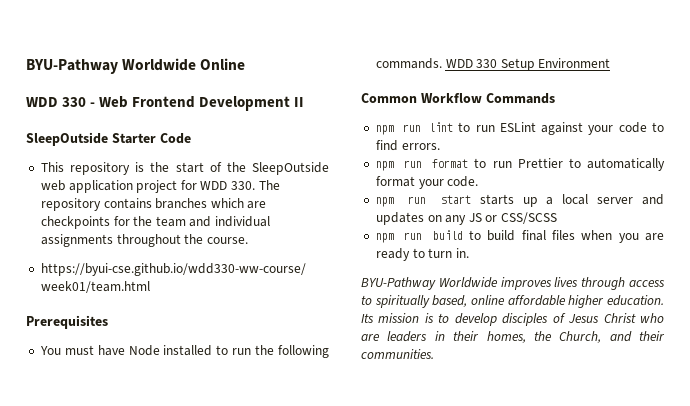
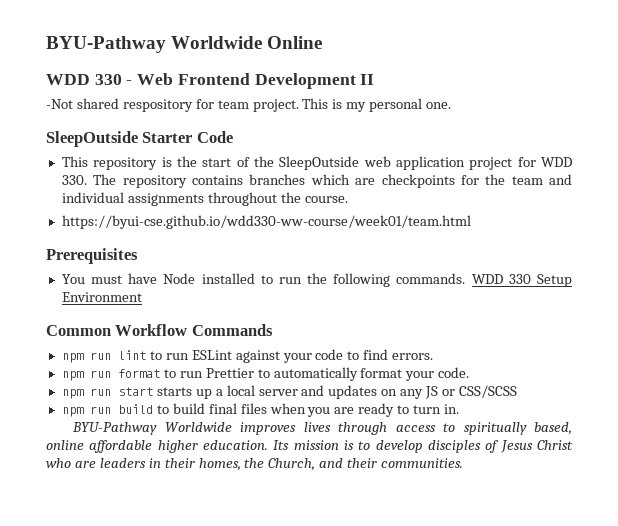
+ -Not shared respository for team project. This is my personal one.

